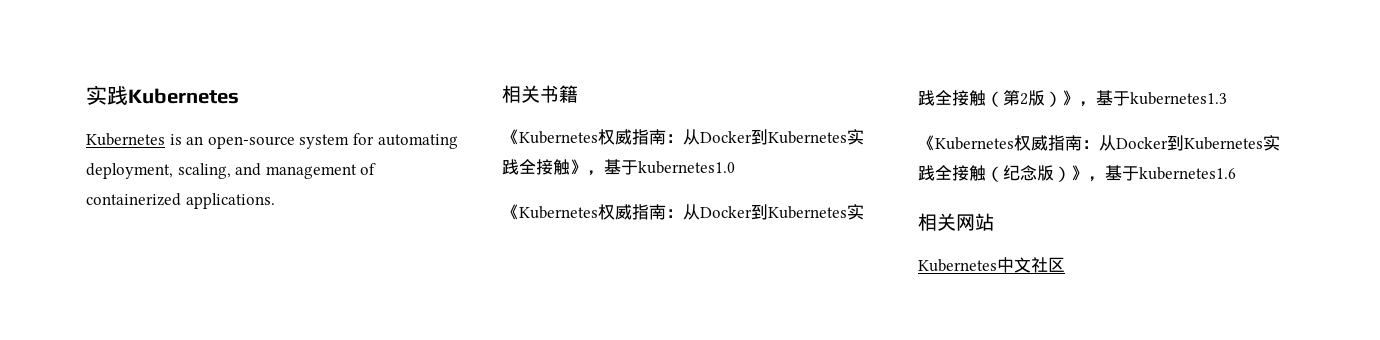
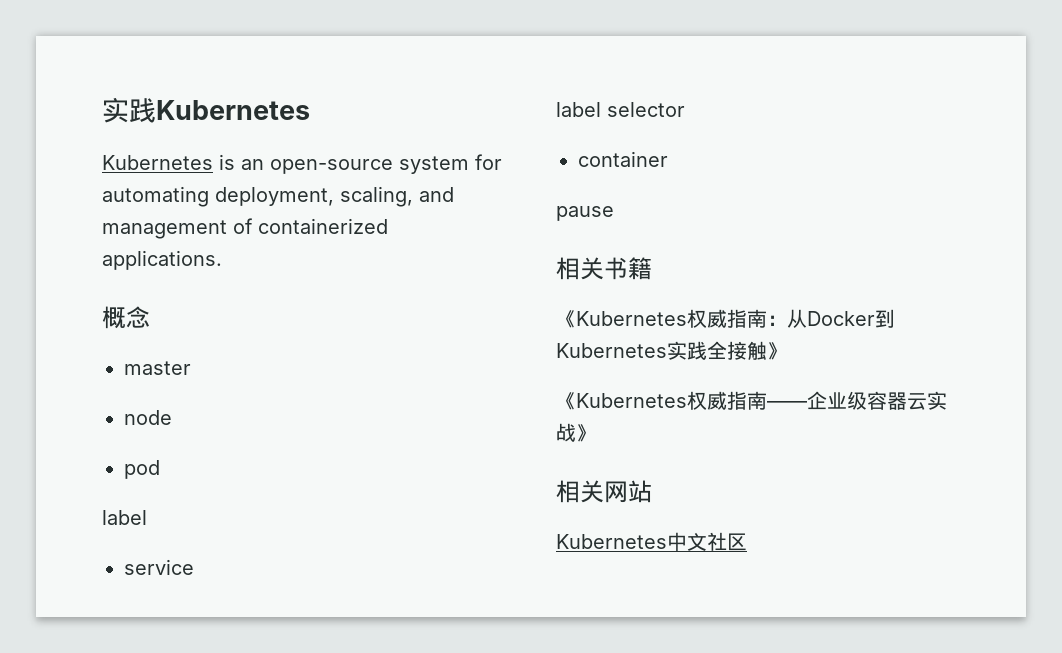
+ 概念
+ master
+ node
+ pod
+ label
+ service
+ label selector
+ container
+ pause
- 《Kubernetes权威指南：从Docker到Kubernetes实践全接触》，基于kubernetes1.0
- 《Kubernetes权威指南：从Docker到Kubernetes实践全接触（第2版）》，基于kubernetes1.3
- 《Kubernetes权威指南：从Docker到Kubernetes实践全接触（纪念版）》，基于kubernetes1.6
+ 《Kubernetes权威指南：从Docker到Kubernetes实践全接触》
+ 《Kubernetes权威指南——企业级容器云实战》

